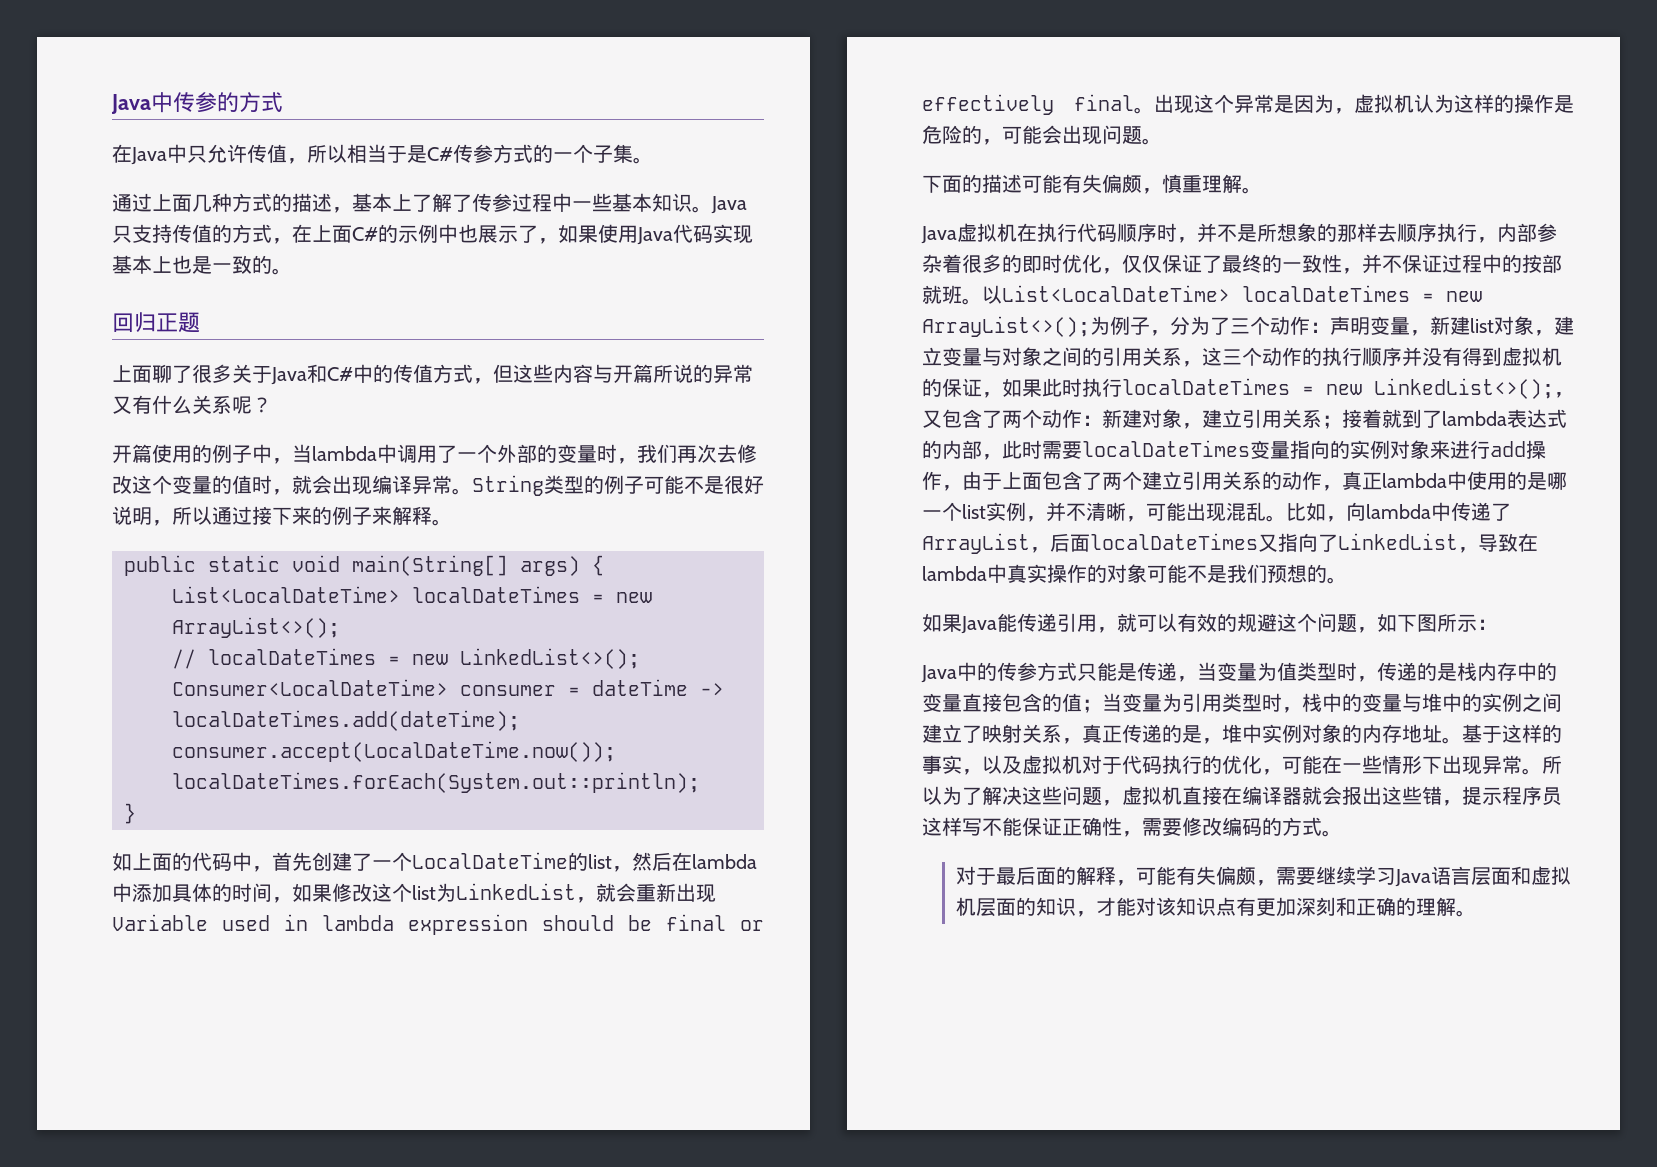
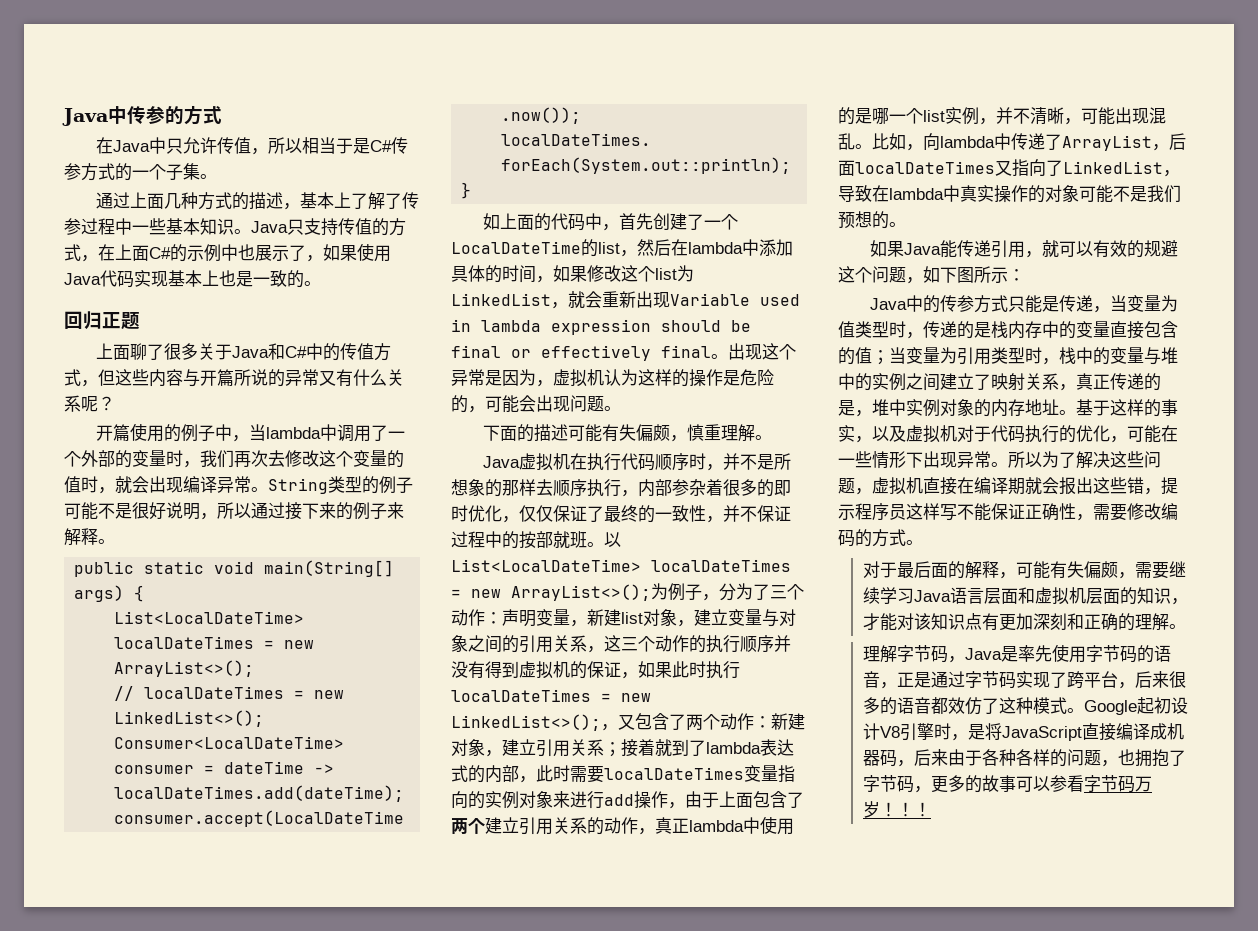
- 所以为了解决这些问题，虚拟机直接在编译器就会报出这些错，提示程序员这样写不能保证正确性，需要修改编码的方式。
+ 所以为了解决这些问题，虚拟机直接在编译期就会报出这些错，提示程序员这样写不能保证正确性，需要修改编码的方式。
+ 理解字节码，Java是率先使用字节码的语音，正是通过字节码实现了跨平台，后来很多的语音都效仿了这种模式。Google起初设计V8引擎时，是将JavaScript直接编译成机器码，后来由于各种各样的问题，也拥抱了字节码，更多的故事可以参看字节码万岁！！！

